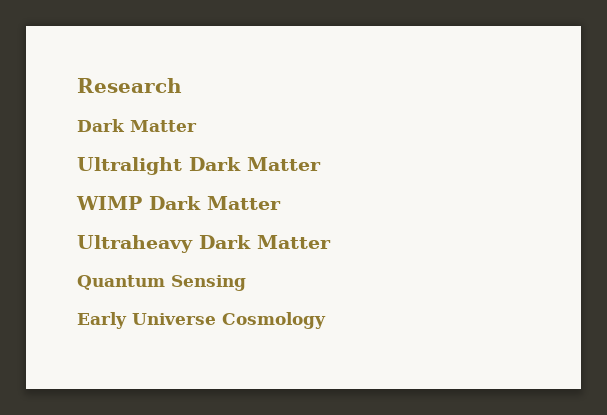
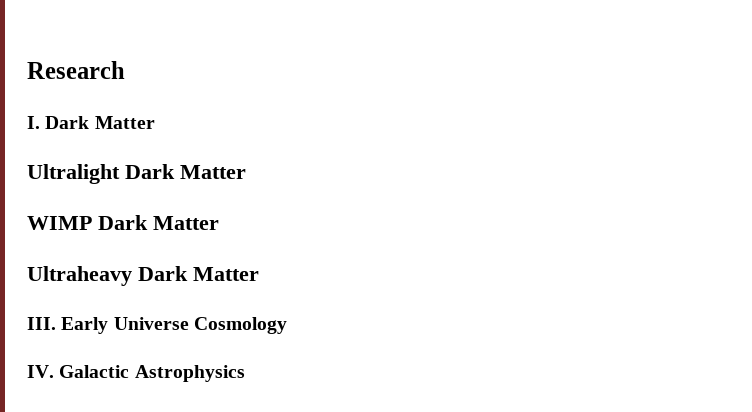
  Research
- Dark Matter
+ I. Dark Matter
- Quantum Sensing
- Early Universe Cosmology
+ III. Early Universe Cosmology
+ IV. Galactic Astrophysics

